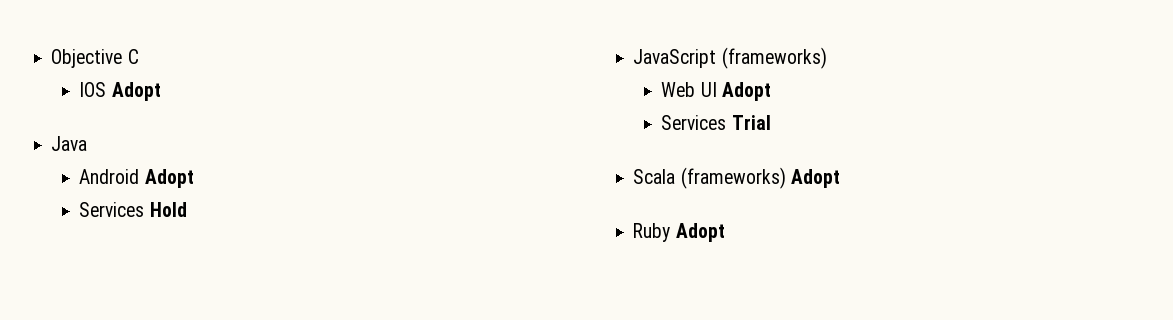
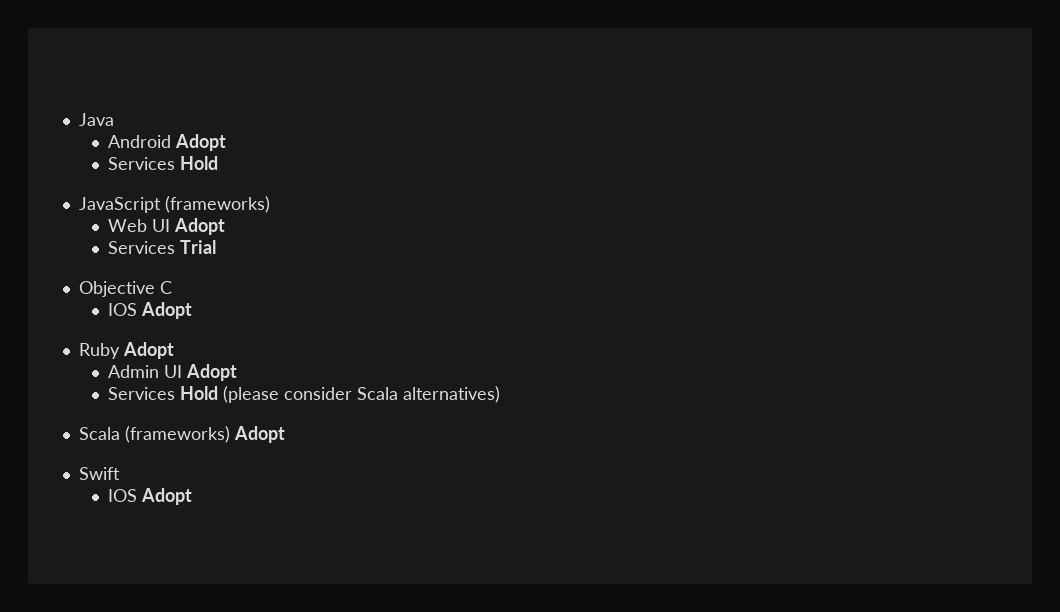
- Objective C
- IOS Adopt
+ Objective C
+ IOS Adopt
+ Ruby Adopt
+ Admin UI Adopt
+ Services Hold (please consider Scala alternatives)
- Ruby Adopt
+ Swift
+ IOS Adopt

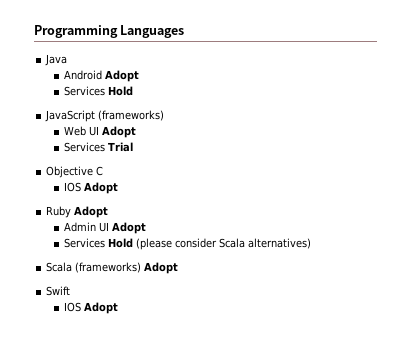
+ Programming Languages

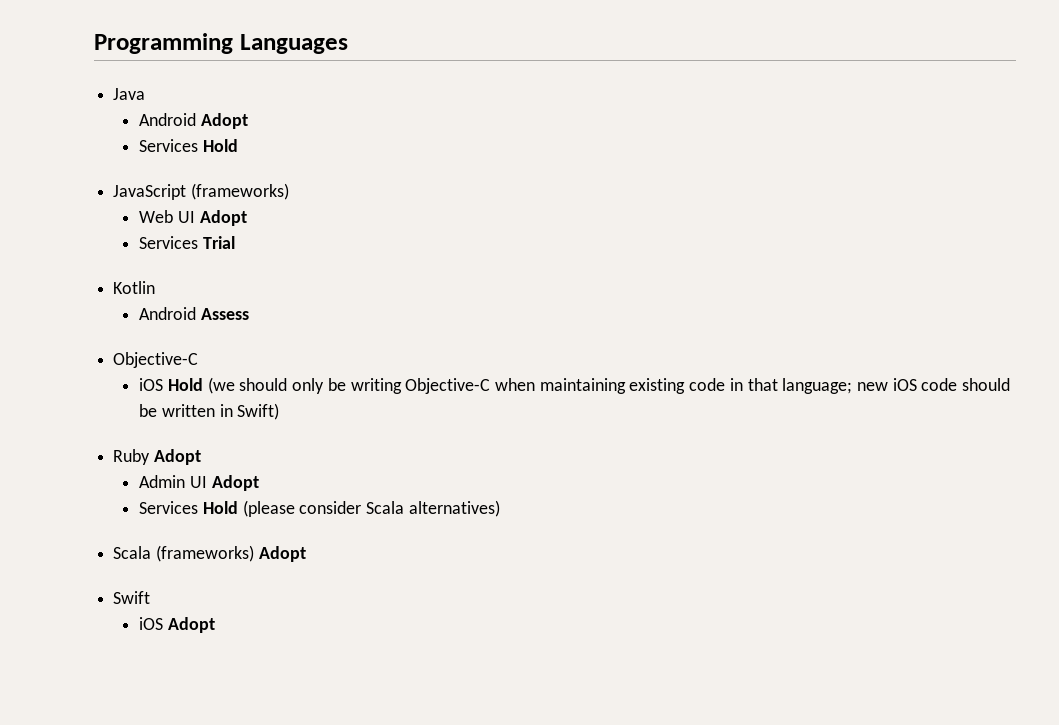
- Objective C
- IOS Adopt
+ Kotlin
+ Android Assess
+ Objective-C
+ iOS Hold (we should only be writing Objective-C when maintaining existing code in that language; new iOS code should be written in Swift)
  Swift
- IOS Adopt
+ iOS Adopt

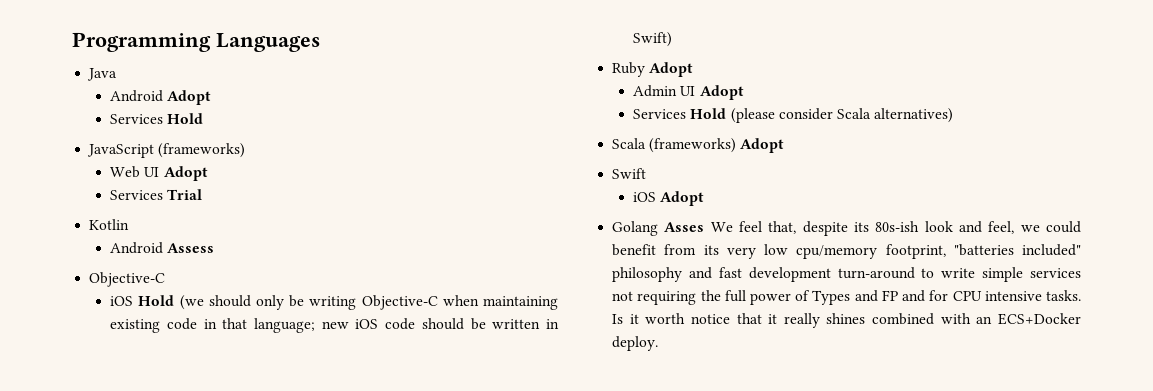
+ Golang Asses We feel that, despite its 80s-ish look and feel, we could benefit from its very low cpu/memory footprint, "batteries included" philosophy and fast development turn-around to write simple services not requiring the full power of Types and FP and for CPU intensive tasks. Is it worth notice that it really shines combined with an ECS+Docker deploy.

